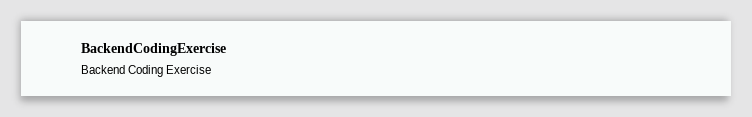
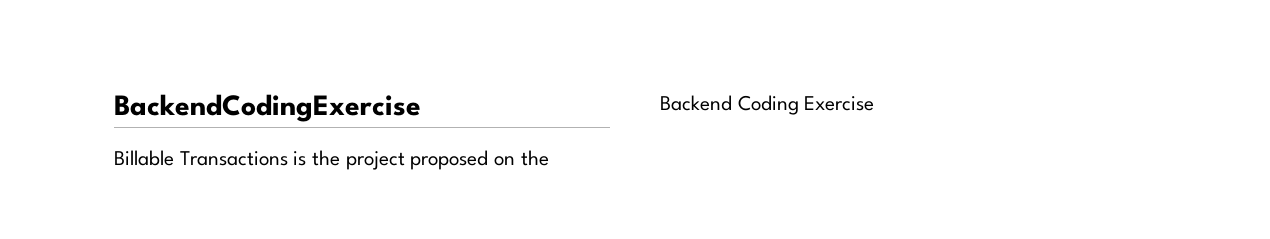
- Backend Coding Exercise
+ Billable Transactions is the project proposed on the Backend Coding Exercise

